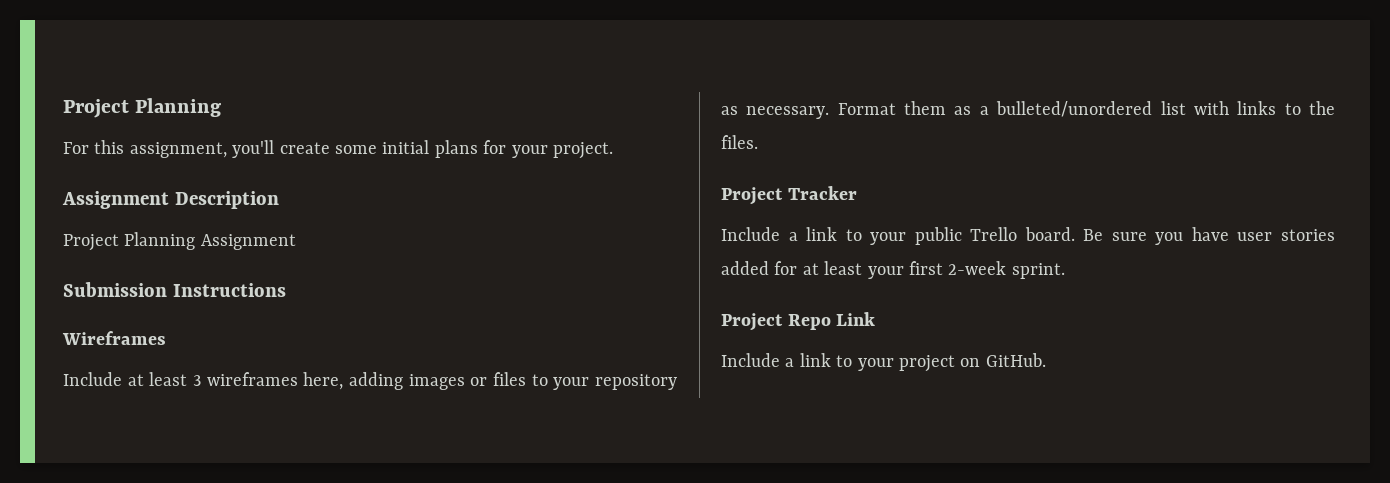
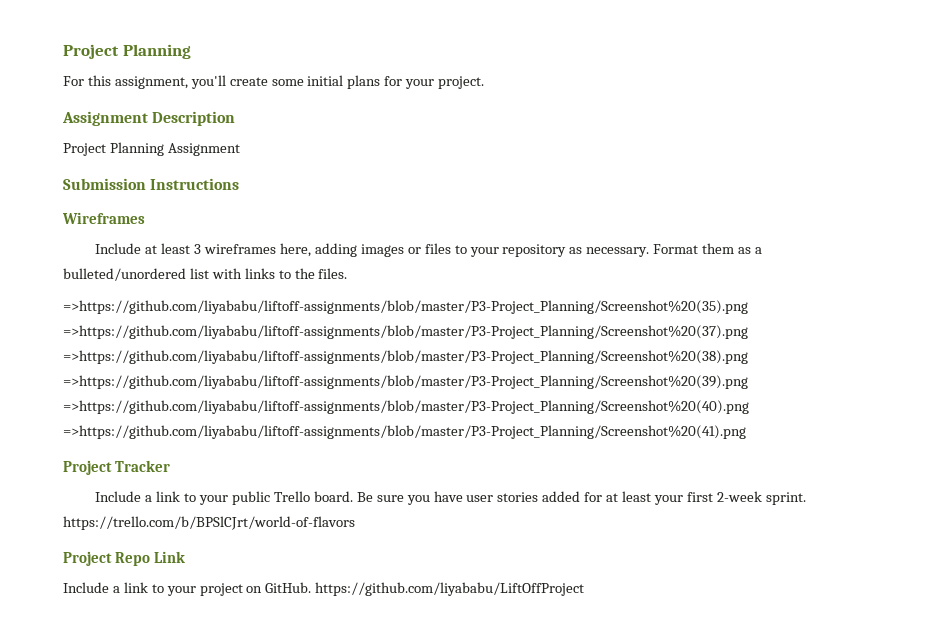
+ =>https://github.com/liyababu/liftoff-assignments/blob/master/P3-Project_Planning/Screenshot%20(35).png =>https://github.com/liyababu/liftoff-assignments/blob/master/P3-Project_Planning/Screenshot%20(37).png =>https://github.com/liyababu/liftoff-assignments/blob/master/P3-Project_Planning/Screenshot%20(38).png =>https://github.com/liyababu/liftoff-assignments/blob/master/P3-Project_Planning/Screenshot%20(39).png =>https://github.com/liyababu/liftoff-assignments/blob/master/P3-Project_Planning/Screenshot%20(40).png =>https://github.com/liyababu/liftoff-assignments/blob/master/P3-Project_Planning/Screenshot%20(41).png
- Be sure you have user stories added for at least your first 2-week sprint.
+ Be sure you have user stories added for at least your first 2-week sprint. https://trello.com/b/BPSlCJrt/world-of-flavors
- Include a link to your project on GitHub.
+ Include a link to your project on GitHub. https://github.com/liyababu/LiftOffProject

